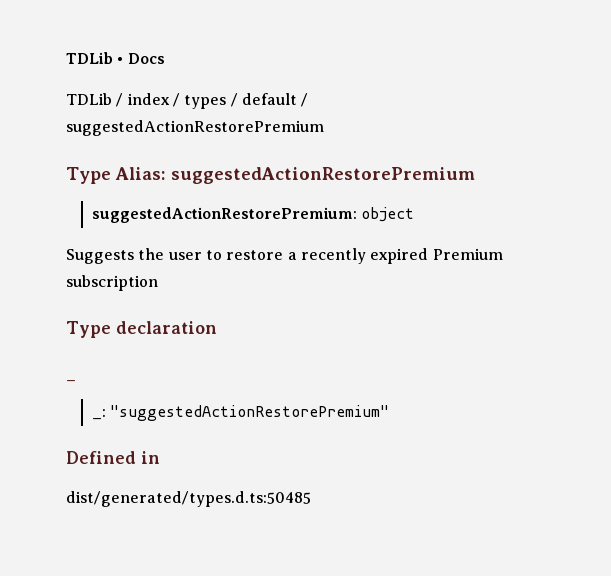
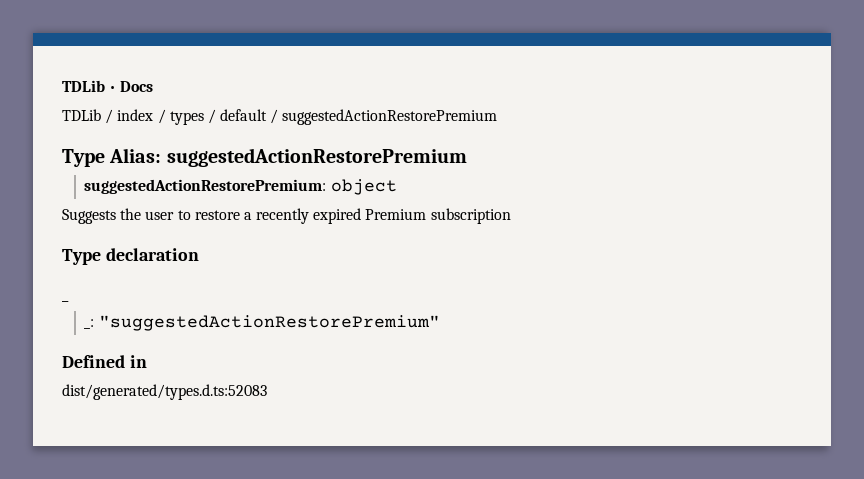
- dist/generated/types.d.ts:50485
+ dist/generated/types.d.ts:52083

